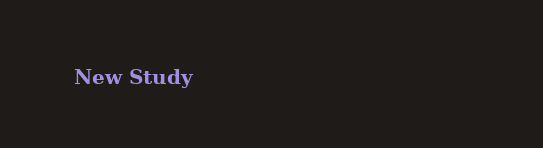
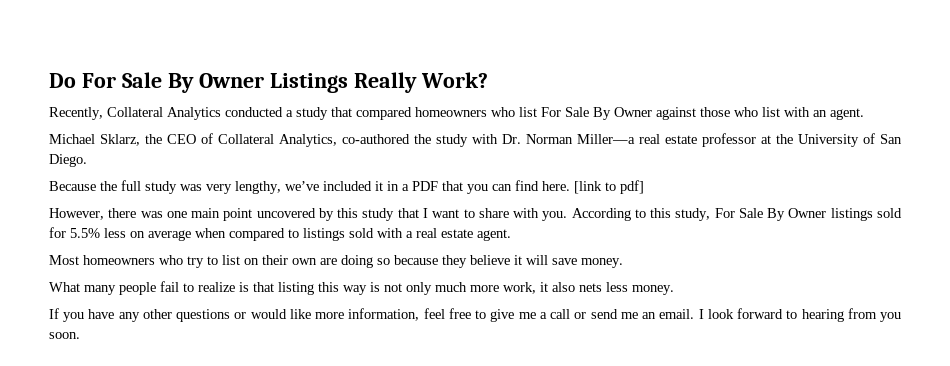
- New Study
+ Do For Sale By Owner Listings Really Work?
+ Recently, Collateral Analytics conducted a study that compared homeowners who list For Sale By Owner against those who list with an agent.
+ Michael Sklarz, the CEO of Collateral Analytics, co-authored the study with Dr. Norman Miller—a real estate professor at the University of San Diego.
+ Because the full study was very lengthy, we’ve included it in a PDF that you can find here. [link to pdf]
+ However, there was one main point uncovered by this study that I want to share with you. According to this study, For Sale By Owner listings sold for 5.5% less on average when compared to listings sold with a real estate agent.
+ Most homeowners who try to list on their own are doing so because they believe it will save money.
+ What many people fail to realize is that listing this way is not only much more work, it also nets less money.
+ If you have any other questions or would like more information, feel free to give me a call or send me an email. I look forward to hearing from you soon.

